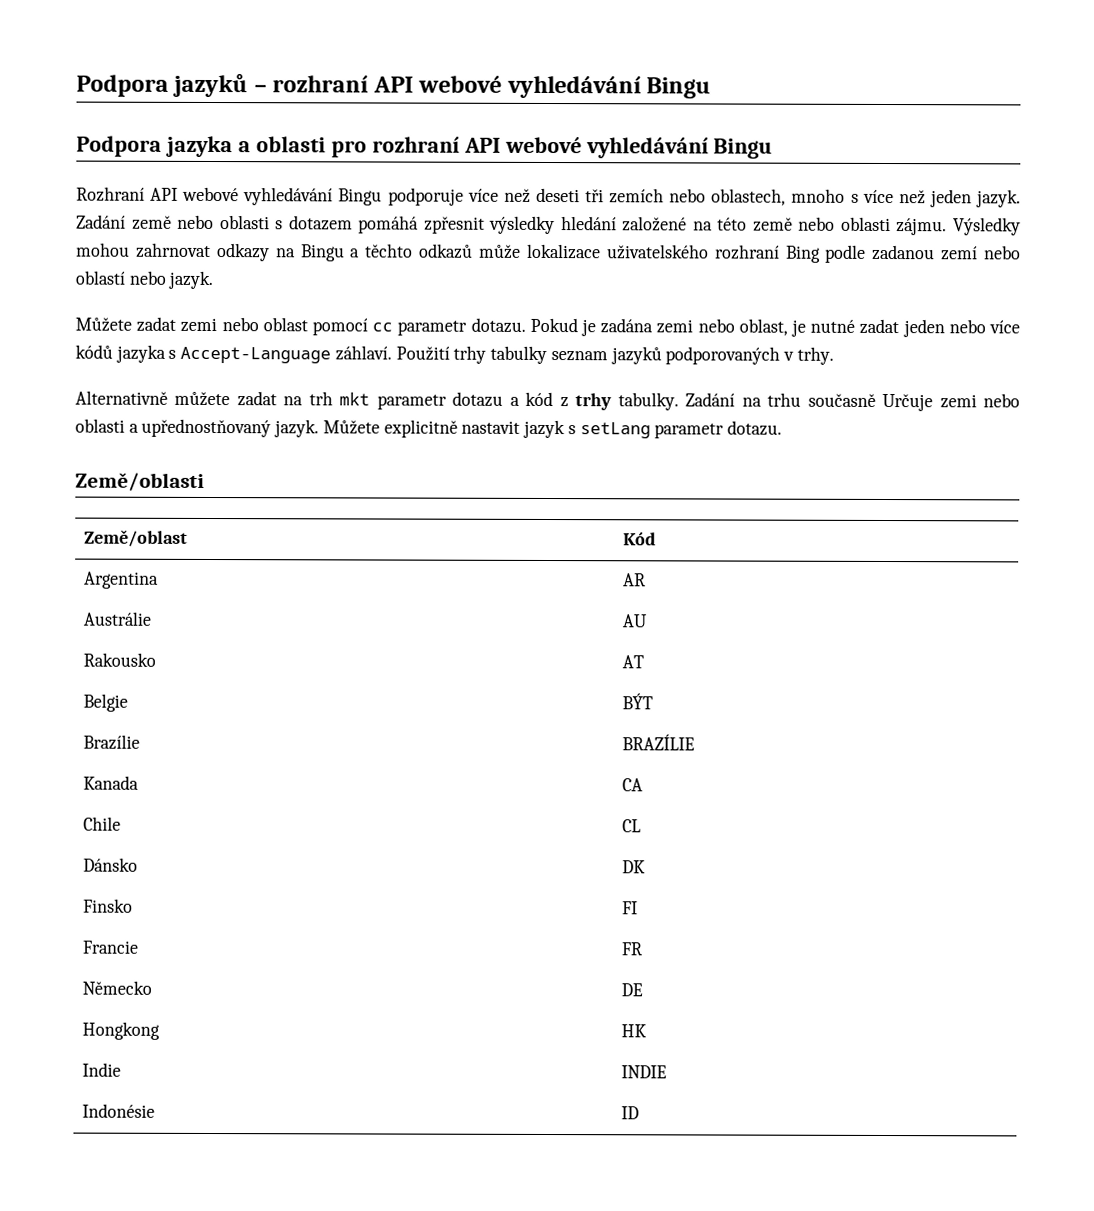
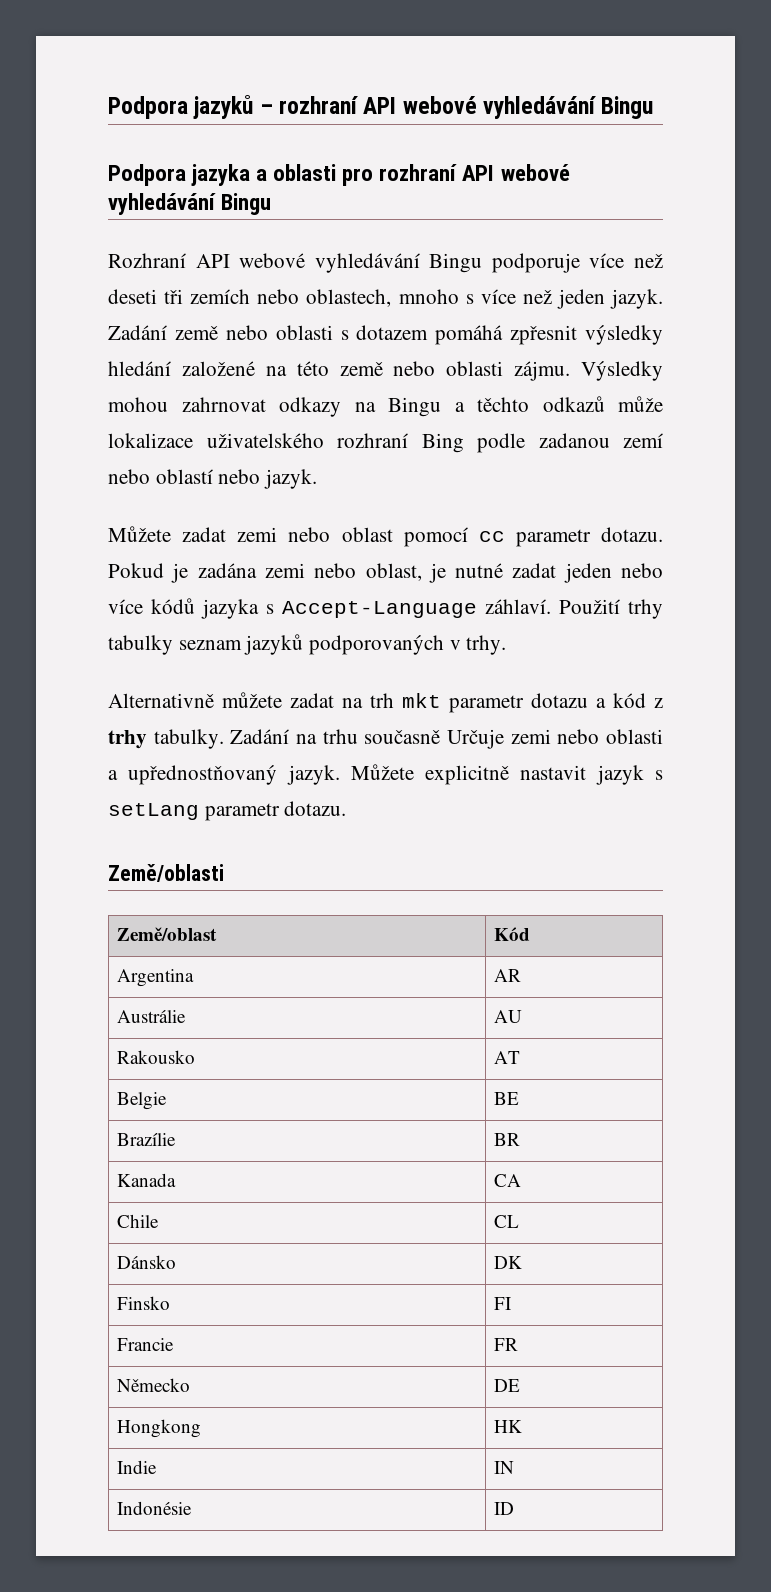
- Belgie | BÝT
+ Belgie | BE
- Brazílie | BRAZÍLIE
+ Brazílie | BR
- Indie | INDIE
+ Indie | IN

